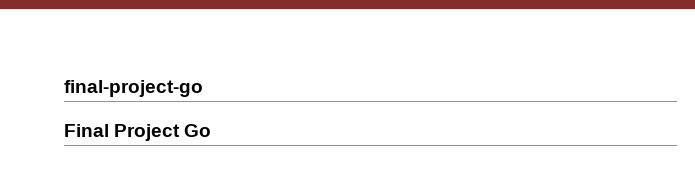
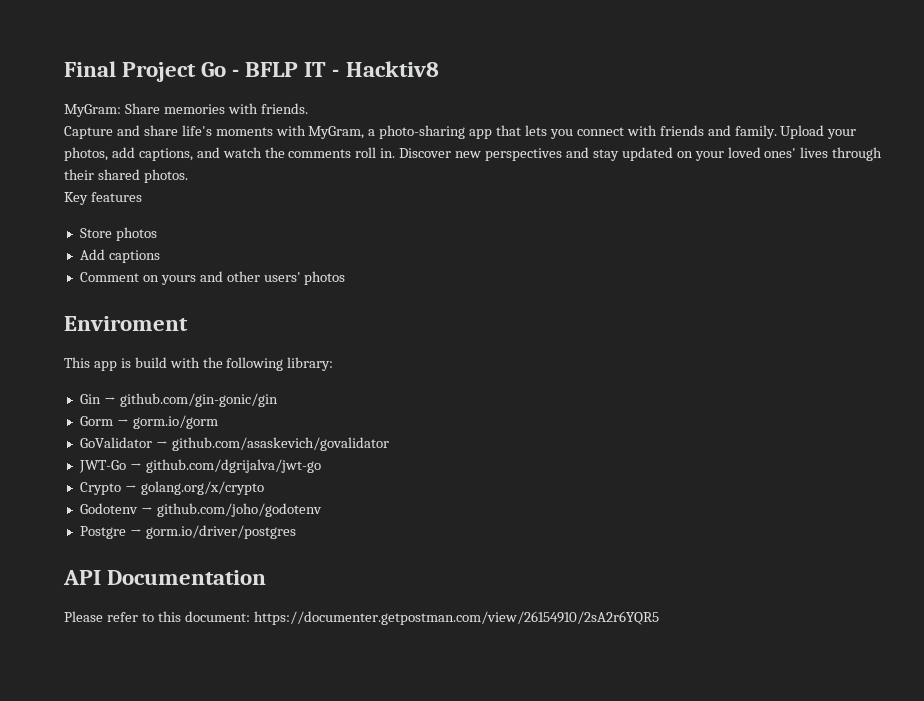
- final-project-go
- Final Project Go
+ Final Project Go - BFLP IT - Hacktiv8
+ MyGram: Share memories with friends.
+ Capture and share life's moments with MyGram, a photo-sharing app that lets you connect with friends and family. Upload your photos, add captions, and watch the comments roll in. Discover new perspectives and stay updated on your loved ones' lives through their shared photos.
+ Key features
+ Store photos
+ Add captions
+ Comment on yours and other users' photos
+ Enviroment
+ This app is build with the following library:
+ Gin → github.com/gin-gonic/gin
+ Gorm → gorm.io/gorm
+ GoValidator → github.com/asaskevich/govalidator
+ JWT-Go → github.com/dgrijalva/jwt-go
+ Crypto → golang.org/x/crypto
+ Godotenv → github.com/joho/godotenv
+ Postgre → gorm.io/driver/postgres
+ API Documentation
+ Please refer to this document: https://documenter.getpostman.com/view/26154910/2sA2r6YQR5

